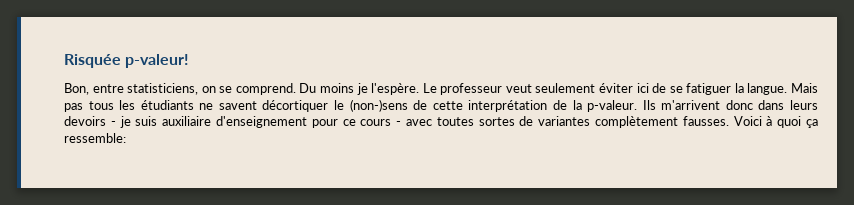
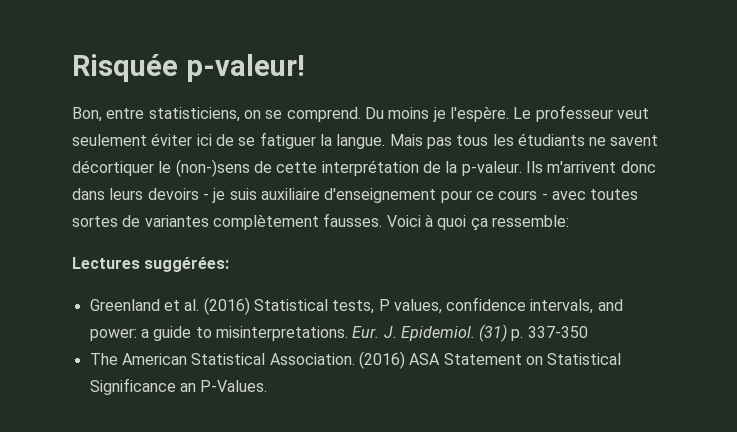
+ Lectures suggérées:
+ Greenland et al. (2016) Statistical tests, P values, confidence intervals, and power: a guide to misinterpretations. Eur. J. Epidemiol. (31) p. 337-350
+ The American Statistical Association. (2016) ASA Statement on Statistical Significance an P-Values.

